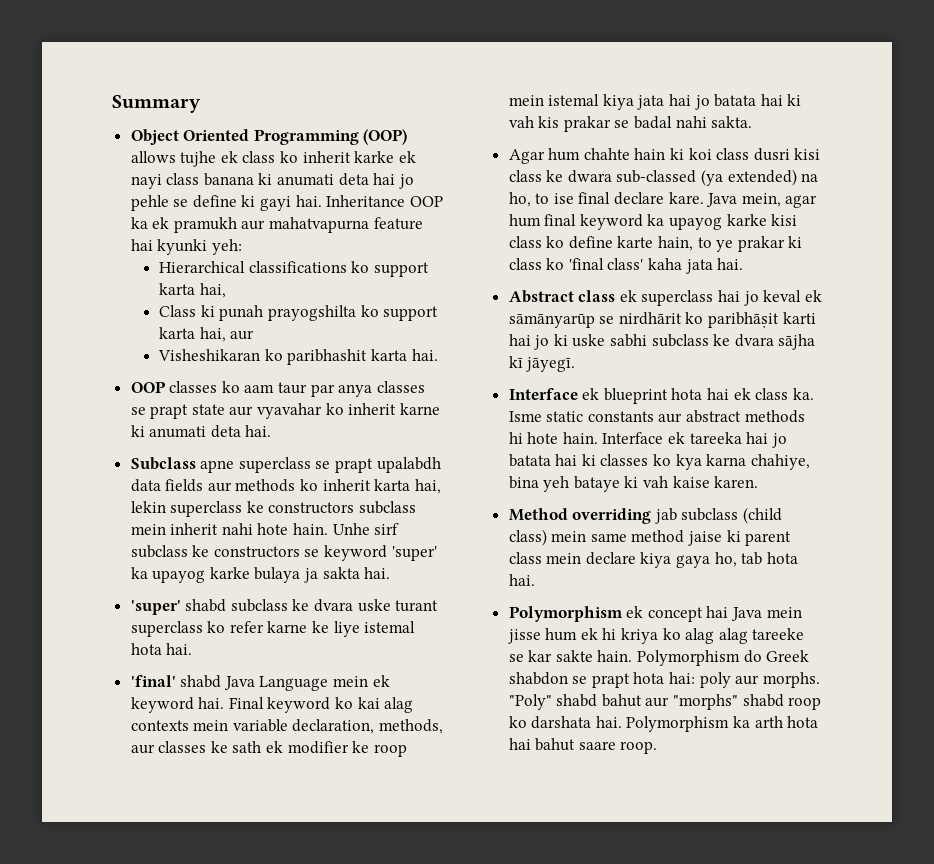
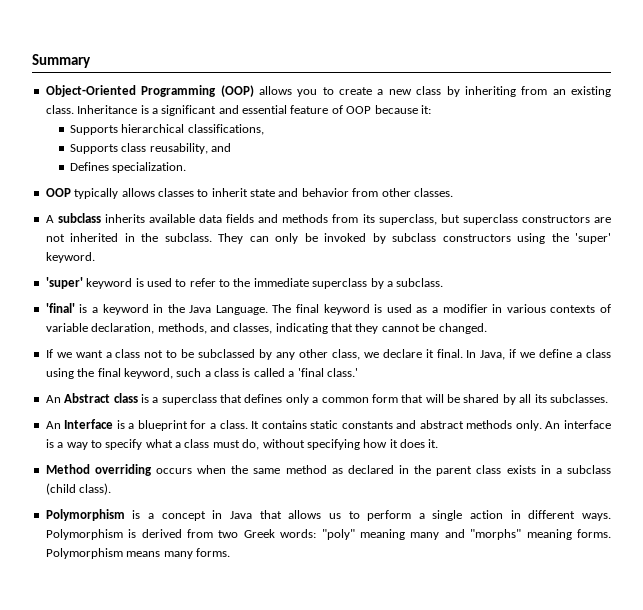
- Object Oriented Programming (OOP) allows tujhe ek class ko inherit karke ek nayi class banana ki anumati deta hai jo pehle se define ki gayi hai. Inheritance OOP ka ek pramukh aur mahatvapurna feature hai kyunki yeh:
- Hierarchical classifications ko support karta hai,
- Class ki punah prayogshilta ko support karta hai, aur
- Visheshikaran ko paribhashit karta hai.
- OOP classes ko aam taur par anya classes se prapt state aur vyavahar ko inherit karne ki anumati deta hai.
- Subclass apne superclass se prapt upalabdh data fields aur methods ko inherit karta hai, lekin superclass ke constructors subclass mein inherit nahi hote hain. Unhe sirf subclass ke constructors se keyword 'super' ka upayog karke bulaya ja sakta hai.
- 'super' shabd subclass ke dvara uske turant superclass ko refer karne ke liye istemal hota hai.
- 'final' shabd Java Language mein ek keyword hai. Final keyword ko kai alag contexts mein variable declaration, methods, aur classes ke sath ek modifier ke roop mein istemal kiya jata hai jo batata hai ki vah kis prakar se badal nahi sakta.
- Agar hum chahte hain ki koi class dusri kisi class ke dwara sub-classed (ya extended) na ho, to ise final declare kare. Java mein, agar hum final keyword ka upayog karke kisi class ko define karte hain, to ye prakar ki class ko 'final class' kaha jata hai.
- Abstract class ek superclass hai jo keval ek sāmānyarūp se nirdhārit ko paribhāṣit karti hai jo ki uske sabhi subclass ke dvara sājha kī jāyegī.
- Interface ek blueprint hota hai ek class ka. Isme static constants aur abstract methods hi hote hain. Interface ek tareeka hai jo batata hai ki classes ko kya karna chahiye, bina yeh bataye ki vah kaise karen.
- Method overriding jab subclass (child class) mein same method jaise ki parent class mein declare kiya gaya ho, tab hota hai.
- Polymorphism ek concept hai Java mein jisse hum ek hi kriya ko alag alag tareeke se kar sakte hain. Polymorphism do Greek shabdon se prapt hota hai: poly aur morphs. "Poly" shabd bahut aur "morphs" shabd roop ko darshata hai. Polymorphism ka arth hota hai bahut saare roop.
+ Object-Oriented Programming (OOP) allows you to create a new class by inheriting from an existing class. Inheritance is a significant and essential feature of OOP because it:
+ Supports hierarchical classifications,
+ Supports class reusability, and
+ Defines specialization.
+ OOP typically allows classes to inherit state and behavior from other classes.
+ A subclass inherits available data fields and methods from its superclass, but superclass constructors are not inherited in the subclass. They can only be invoked by subclass constructors using the 'super' keyword.
+ 'super' keyword is used to refer to the immediate superclass by a subclass.
+ 'final' is a keyword in the Java Language. The final keyword is used as a modifier in various contexts of variable declaration, methods, and classes, indicating that they cannot be changed.
+ If we want a class not to be subclassed by any other class, we declare it final. In Java, if we define a class using the final keyword, such a class is called a 'final class.'
+ An Abstract class is a superclass that defines only a common form that will be shared by all its subclasses.
+ An Interface is a blueprint for a class. It contains static constants and abstract methods only. An interface is a way to specify what a class must do, without specifying how it does it.
+ Method overriding occurs when the same method as declared in the parent class exists in a subclass (child class).
+ Polymorphism is a concept in Java that allows us to perform a single action in different ways. Polymorphism is derived from two Greek words: "poly" meaning many and "morphs" meaning forms. Polymorphism means many forms.

